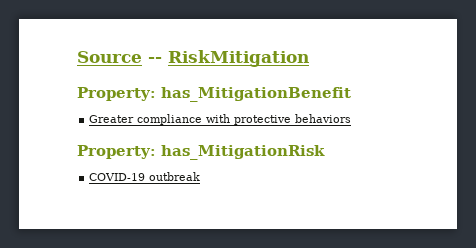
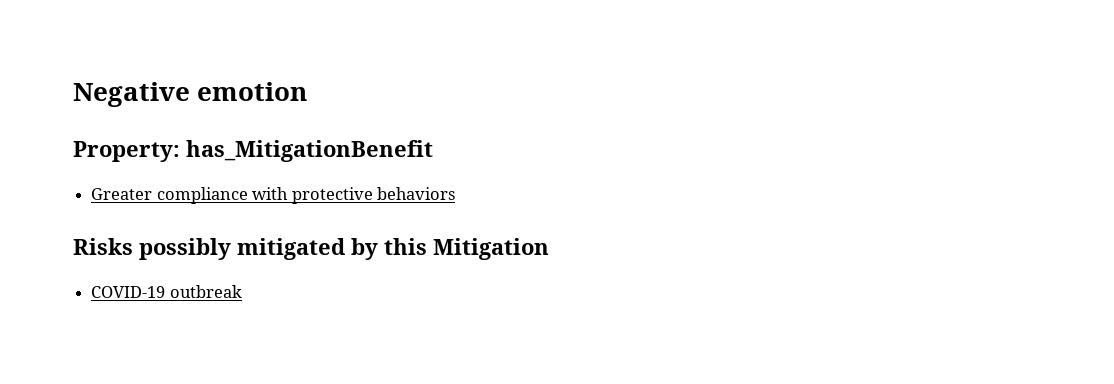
- Source -- RiskMitigation
+ Negative emotion
- Property: has_MitigationRisk
+ Risks possibly mitigated by this Mitigation

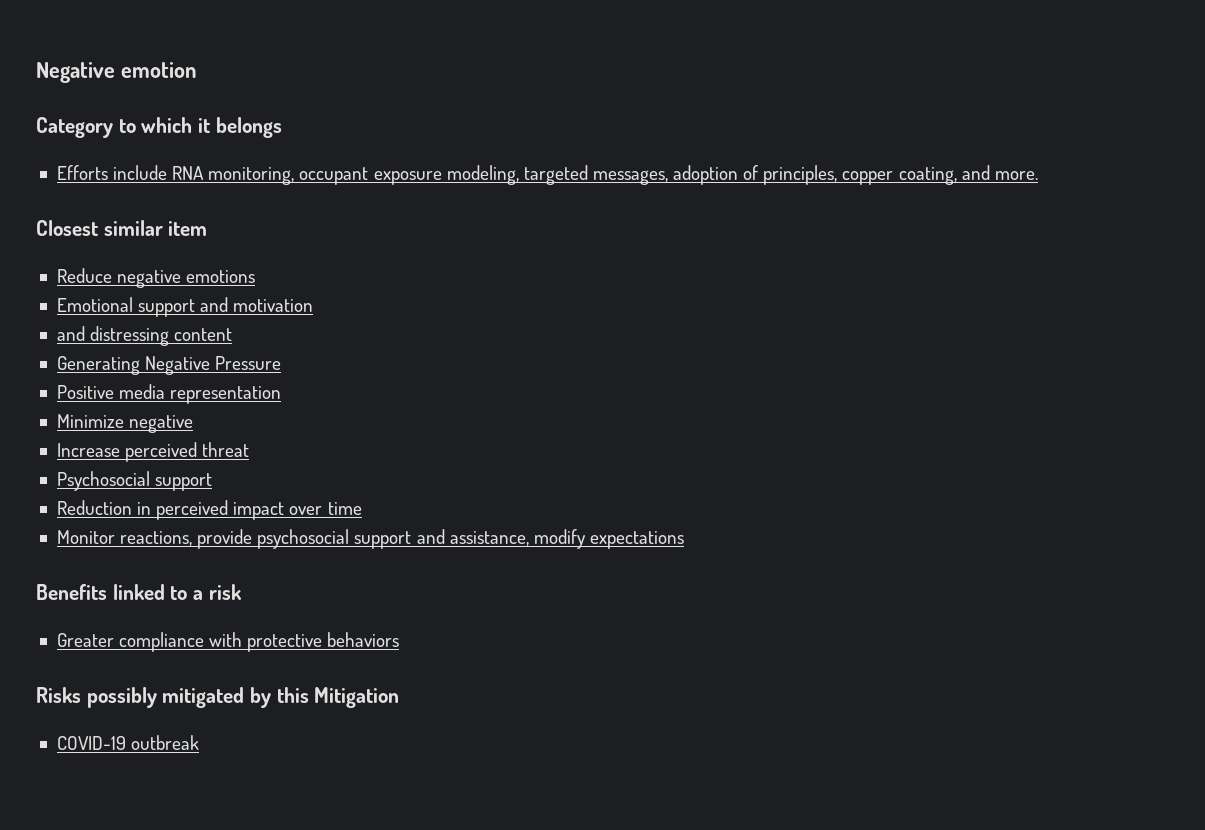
- Property: has_MitigationBenefit
+ Category to which it belongs
+ Efforts include RNA monitoring, occupant exposure modeling, targeted messages, adoption of principles, copper coating, and more.
+ Closest similar item
+ Reduce negative emotions
+ Emotional support and motivation
+ and distressing content
+ Generating Negative Pressure
+ Positive media representation
+ Minimize negative
+ Increase perceived threat
+ Psychosocial support
+ Reduction in perceived impact over time
+ Monitor reactions, provide psychosocial support and assistance, modify expectations
+ Benefits linked to a risk

